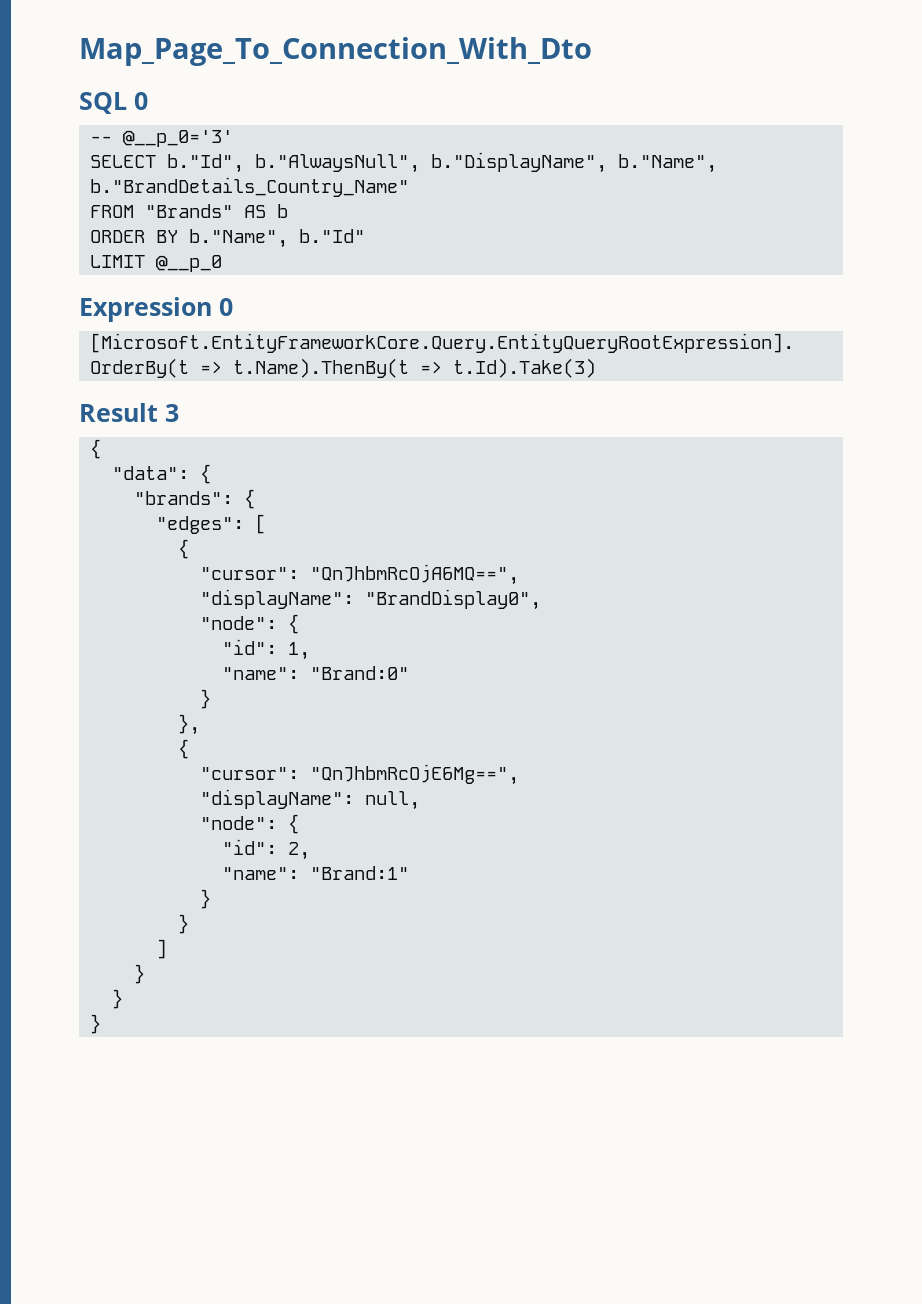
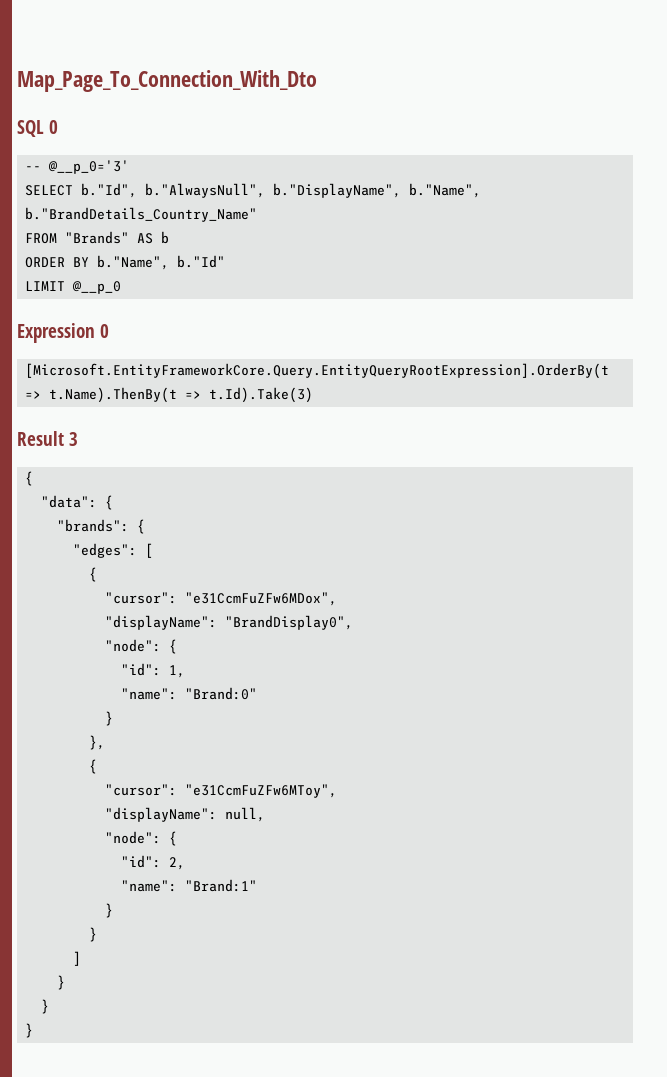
- "cursor": "QnJhbmRcOjA6MQ==",
+ "cursor": "e31CcmFuZFw6MDox",
- "cursor": "QnJhbmRcOjE6Mg==",
+ "cursor": "e31CcmFuZFw6MToy",

